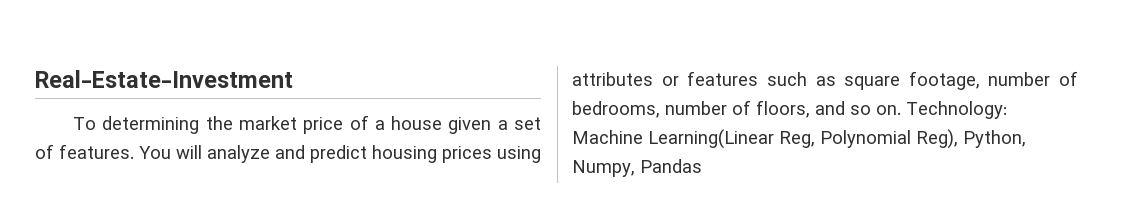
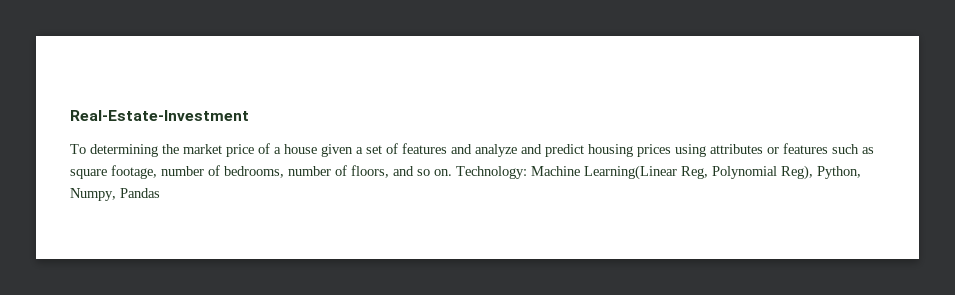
- To determining the market price of a house given a set of features. You will analyze and predict housing prices using attributes or features such as square footage, number of bedrooms, number of floors, and so on.
+ To determining the market price of a house given a set of features and analyze and predict housing prices using attributes or features such as square footage, number of bedrooms, number of floors, and so on.

